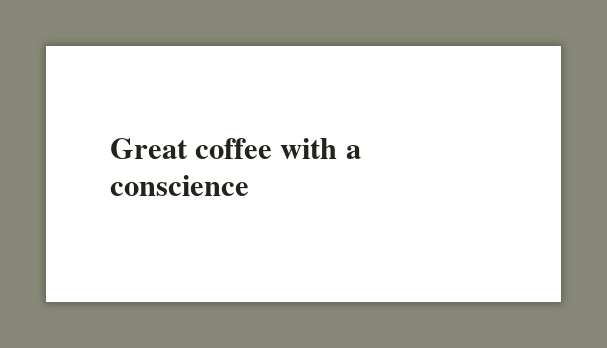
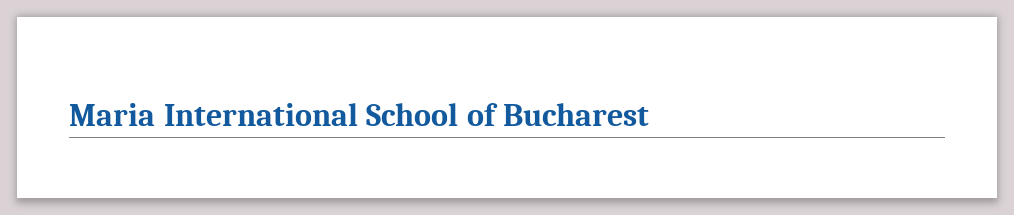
- Great coffee with a conscience
+ Maria International School of Bucharest

